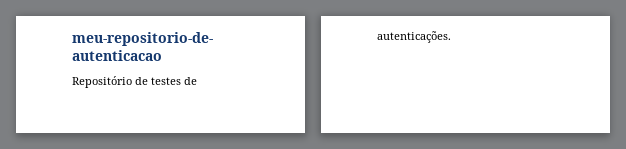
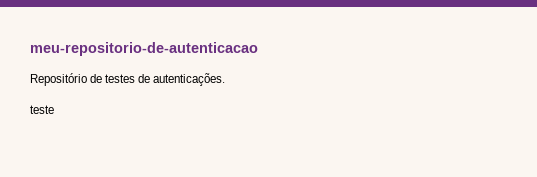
+ teste

